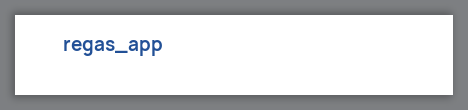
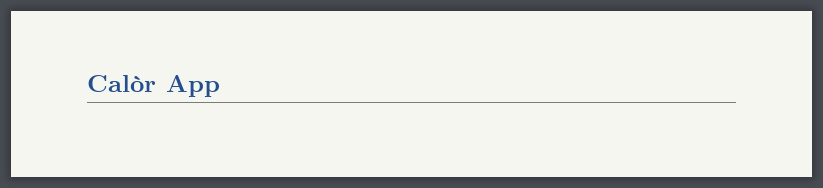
- regas_app
+ Calòr App

